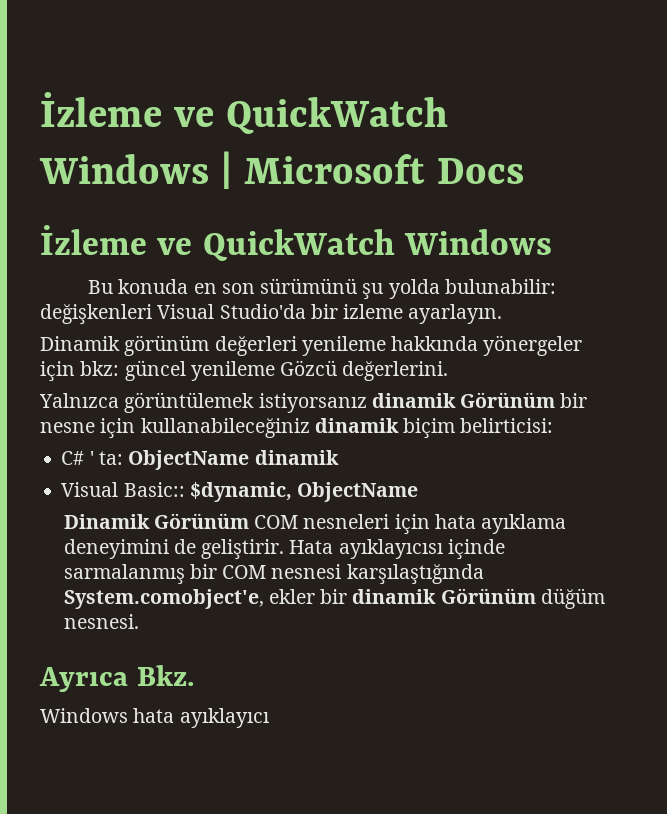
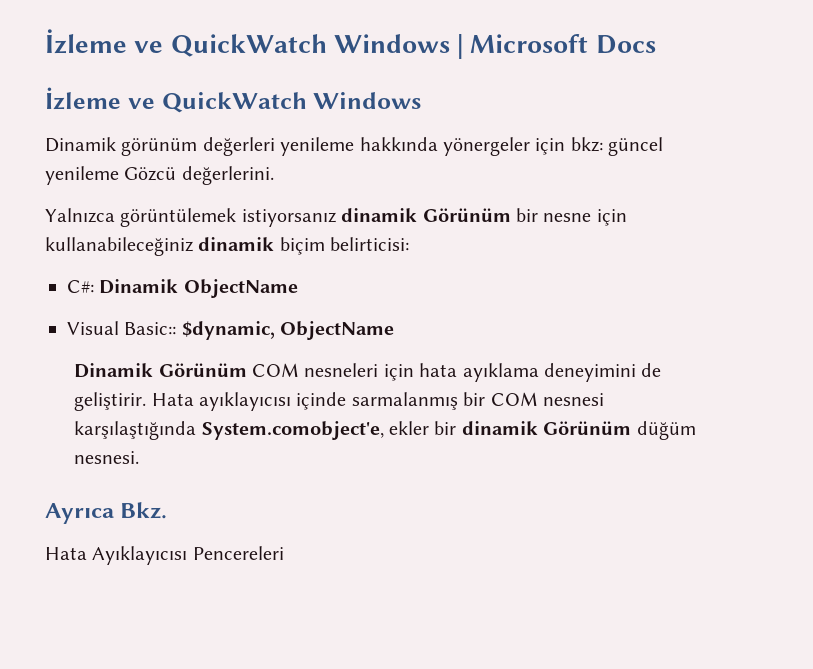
- Bu konuda en son sürümünü şu yolda bulunabilir: değişkenleri Visual Studio'da bir izleme ayarlayın.
- C# ' ta: ObjectName dinamik
+ C#: Dinamik ObjectName
- Windows hata ayıklayıcı
+ Hata Ayıklayıcısı Pencereleri

